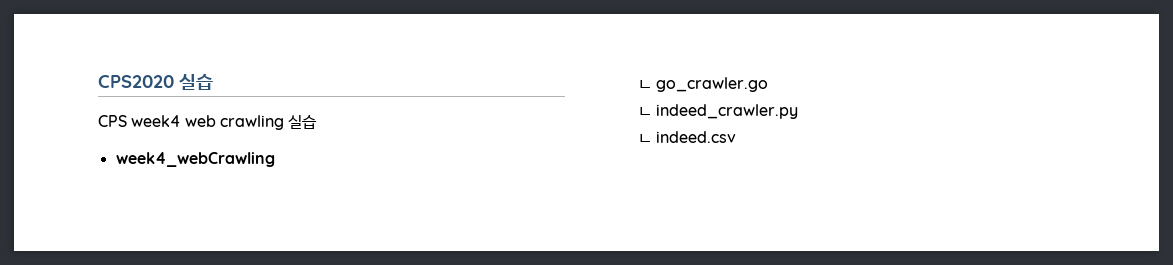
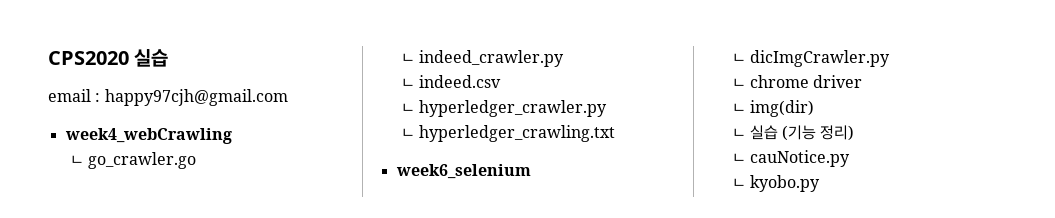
- CPS week4 web crawling 실습
+ email : happy97cjh@gmail.com
+ ㄴ hyperledger_crawler.py
+ ㄴ hyperledger_crawling.txt
+ week6_selenium
+ ㄴ dicImgCrawler.py
+ ㄴ chrome driver
+ ㄴ img(dir)
+ ㄴ 실습 (기능 정리)
+ ㄴ cauNotice.py
+ ㄴ kyobo.py

